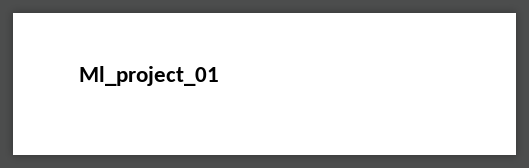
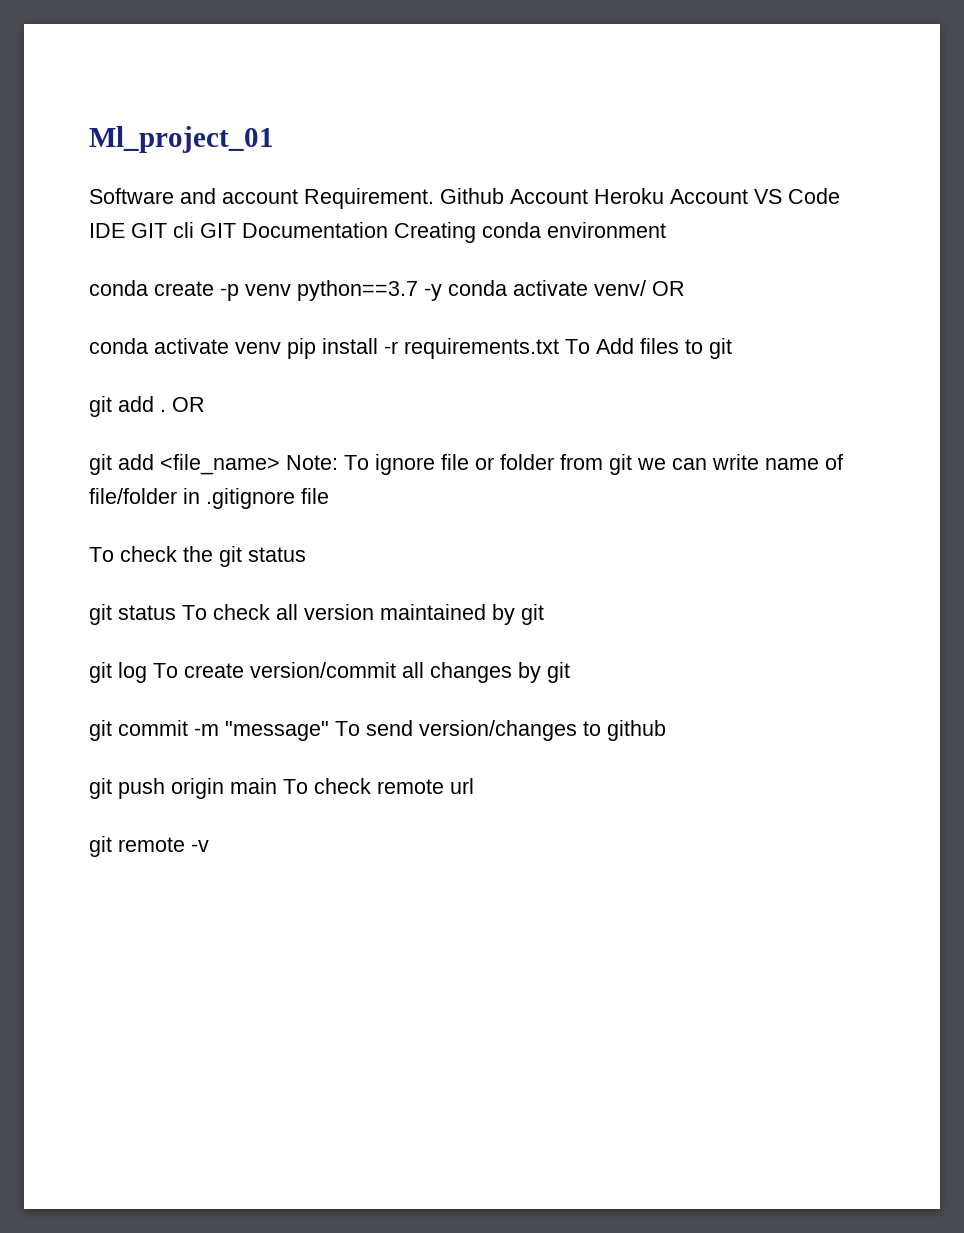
+ Software and account Requirement. Github Account Heroku Account VS Code IDE GIT cli GIT Documentation Creating conda environment
+ conda create -p venv python==3.7 -y conda activate venv/ OR
+ conda activate venv pip install -r requirements.txt To Add files to git
+ git add . OR
+ git add <file_name> Note: To ignore file or folder from git we can write name of file/folder in .gitignore file
+ To check the git status
+ git status To check all version maintained by git
+ git log To create version/commit all changes by git
+ git commit -m "message" To send version/changes to github
+ git push origin main To check remote url
+ git remote -v

